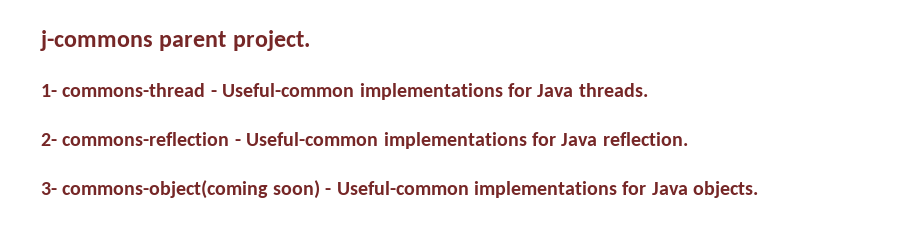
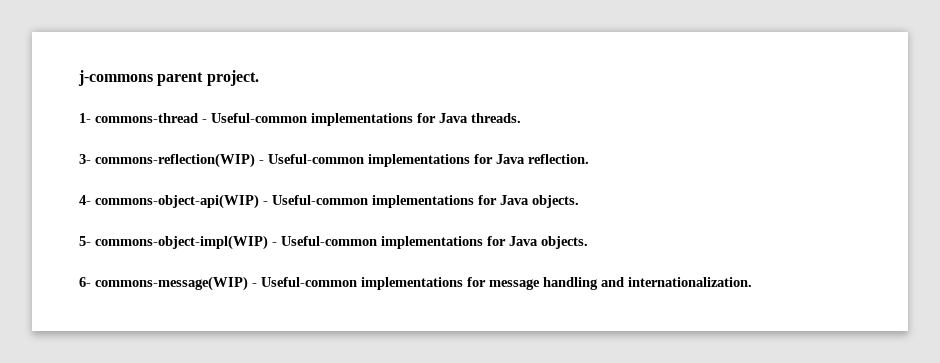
- 2- commons-reflection - Useful-common implementations for Java reflection.
+ 3- commons-reflection(WIP) - Useful-common implementations for Java reflection.
- 3- commons-object(coming soon) - Useful-common implementations for Java objects.
+ 4- commons-object-api(WIP) - Useful-common implementations for Java objects.
+ 5- commons-object-impl(WIP) - Useful-common implementations for Java objects.
+ 6- commons-message(WIP) - Useful-common implementations for message handling and internationalization.

